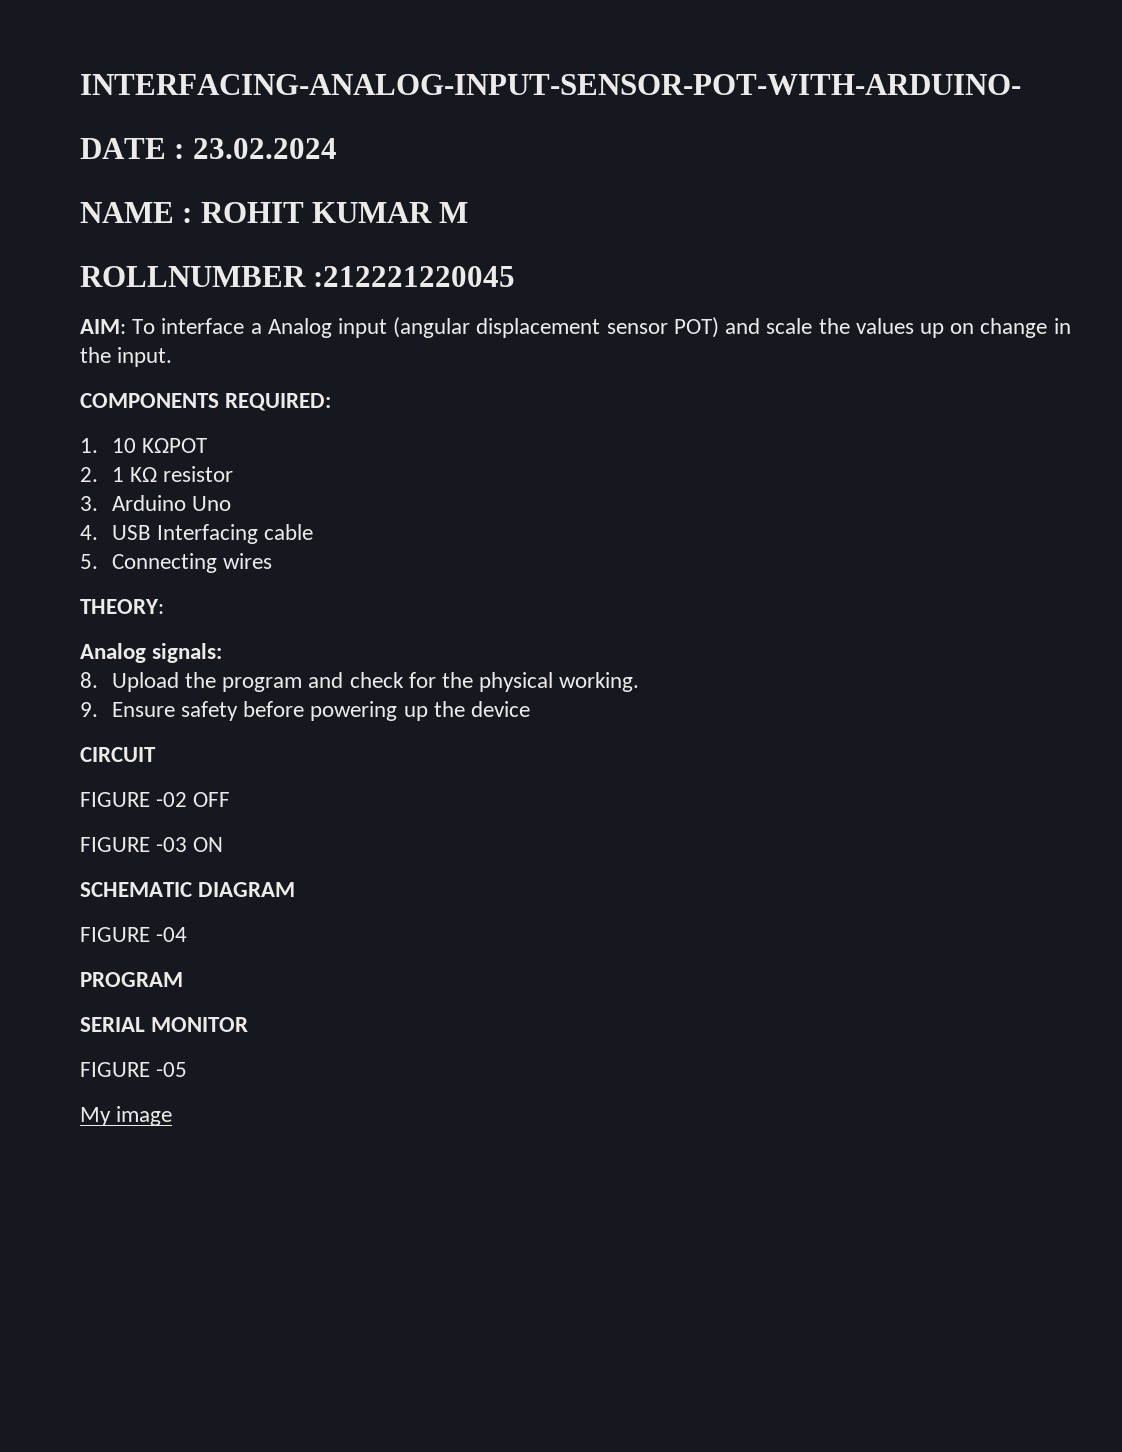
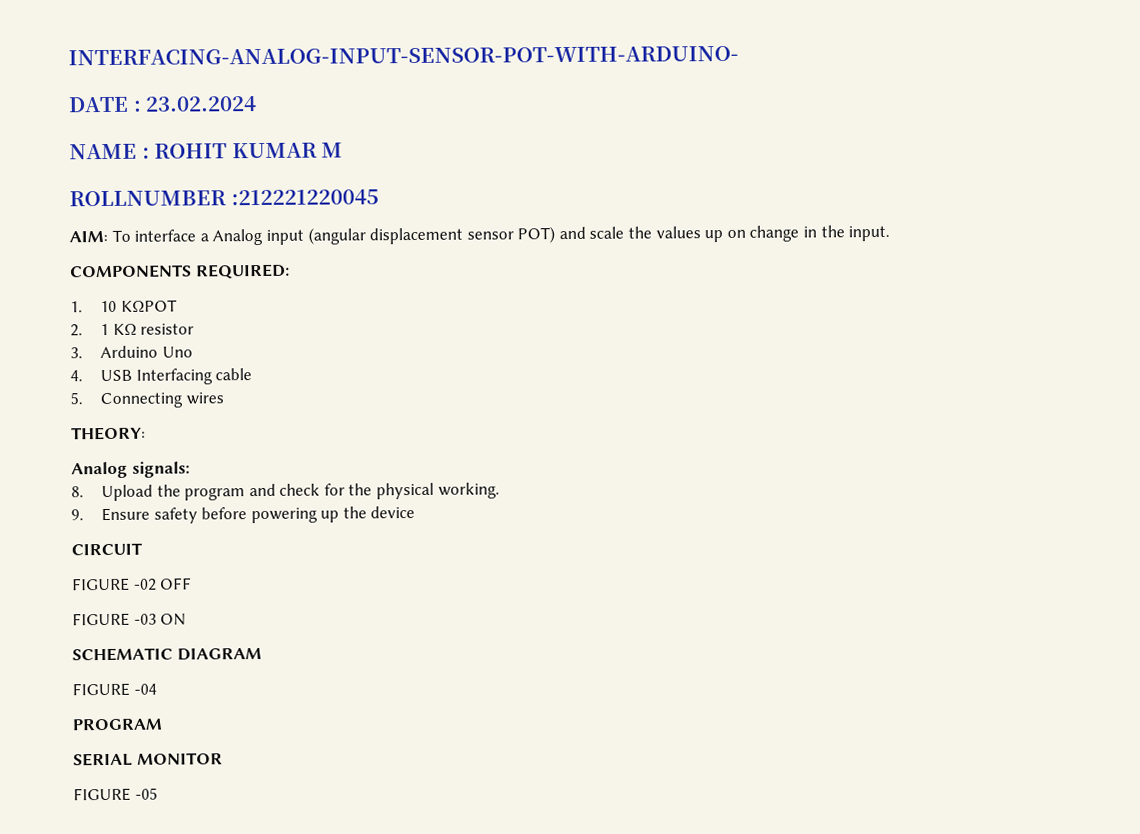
- My image

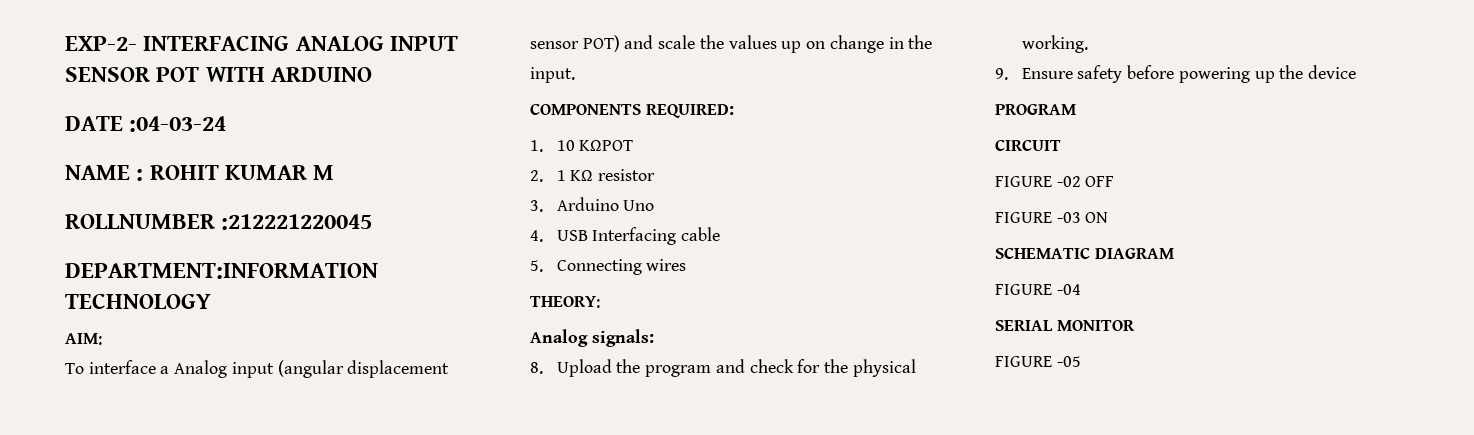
- INTERFACING-ANALOG-INPUT-SENSOR-POT-WITH-ARDUINO-
+ EXP-2- INTERFACING ANALOG INPUT SENSOR POT WITH ARDUINO
- DATE : 23.02.2024
+ DATE :04-03-24
+ DEPARTMENT:INFORMATION TECHNOLOGY
- AIM: To interface a Analog input (angular displacement sensor POT) and scale the values up on change in the input.
+ AIM:
+ To interface a Analog input (angular displacement sensor POT) and scale the values up on change in the input.
+ PROGRAM
- PROGRAM

